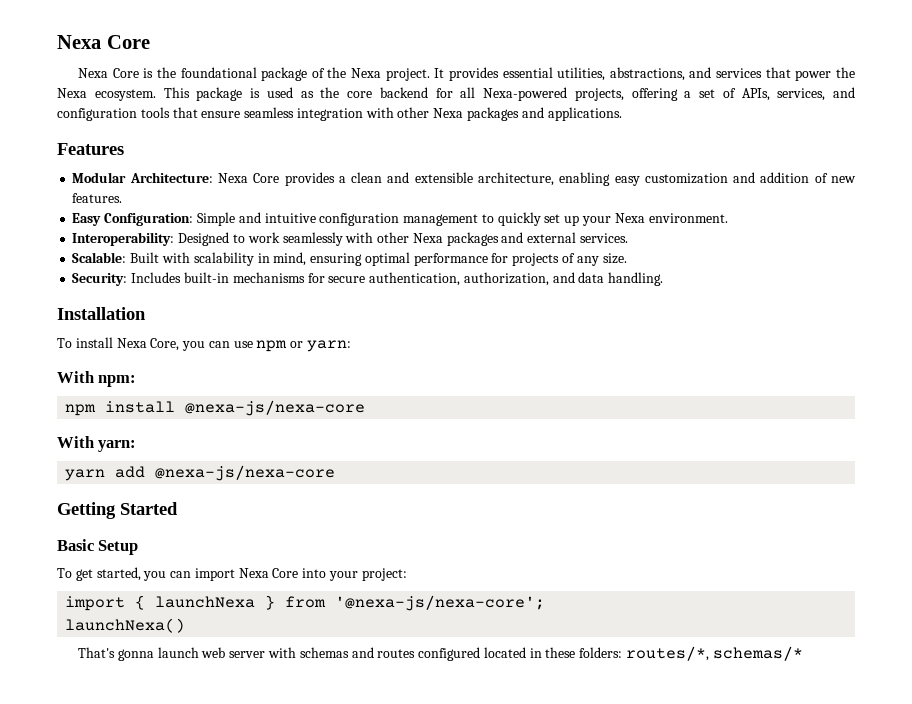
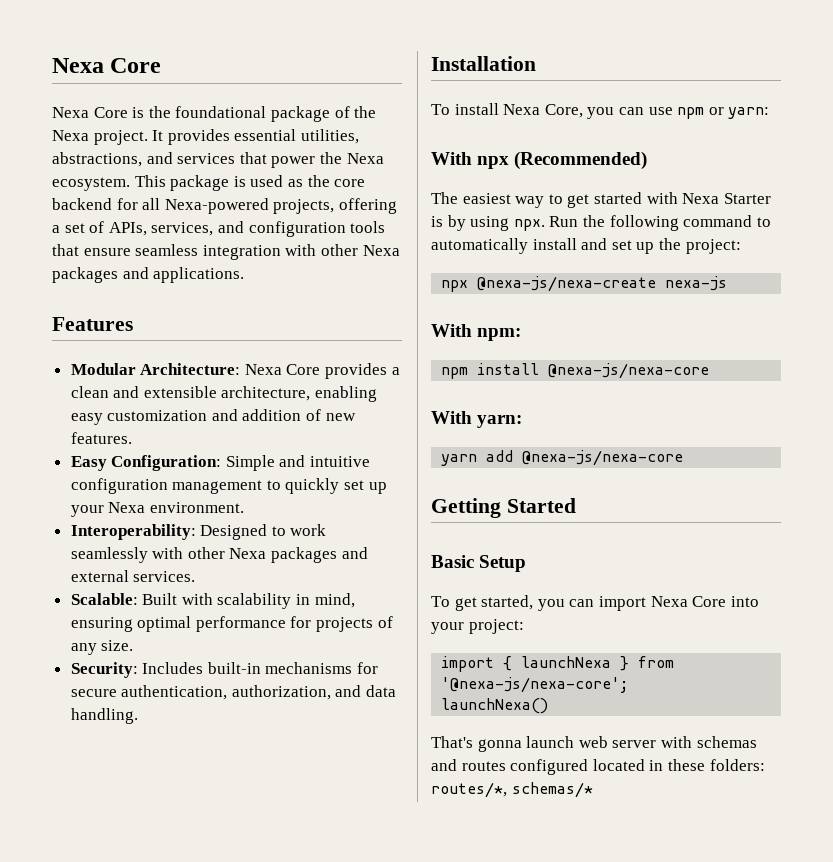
+ With npx (Recommended)
+ The easiest way to get started with Nexa Starter is by using npx. Run the following command to automatically install and set up the project:
+ npx @nexa-js/nexa-create nexa-js

